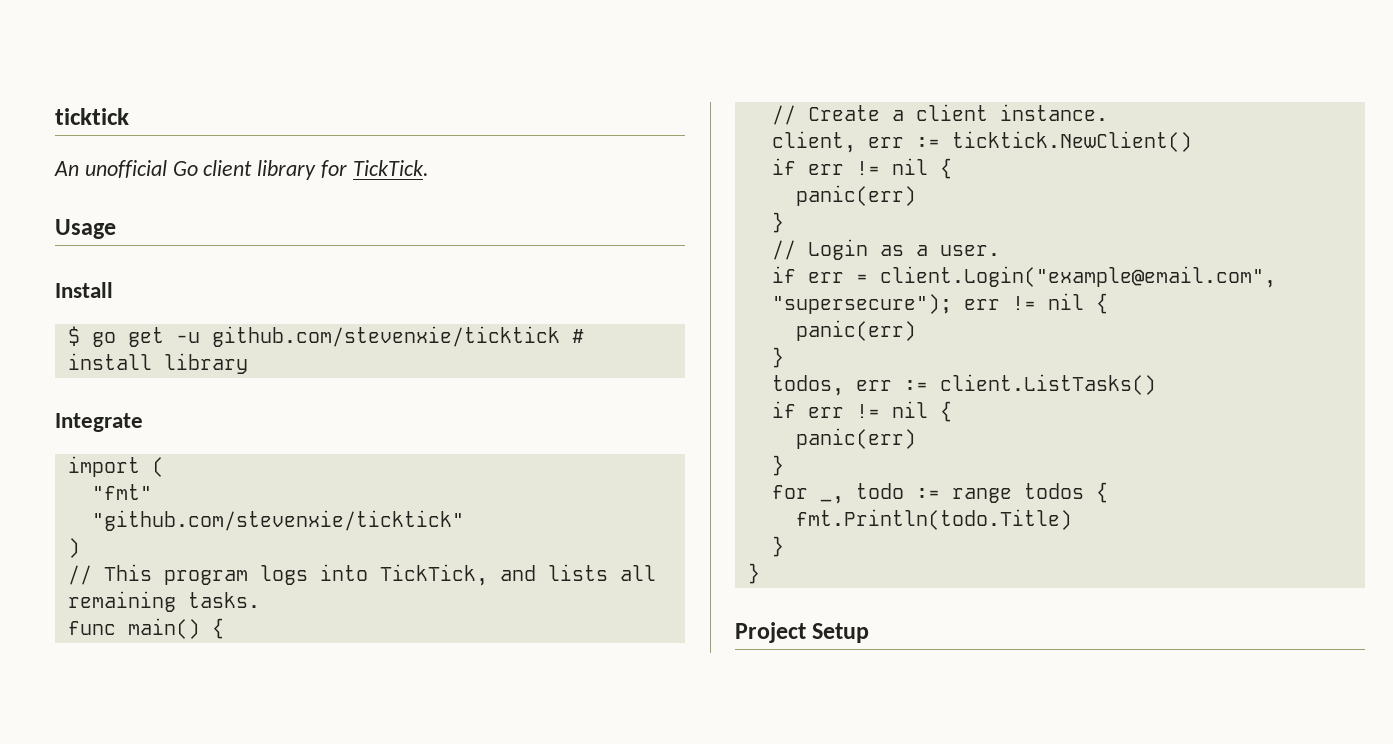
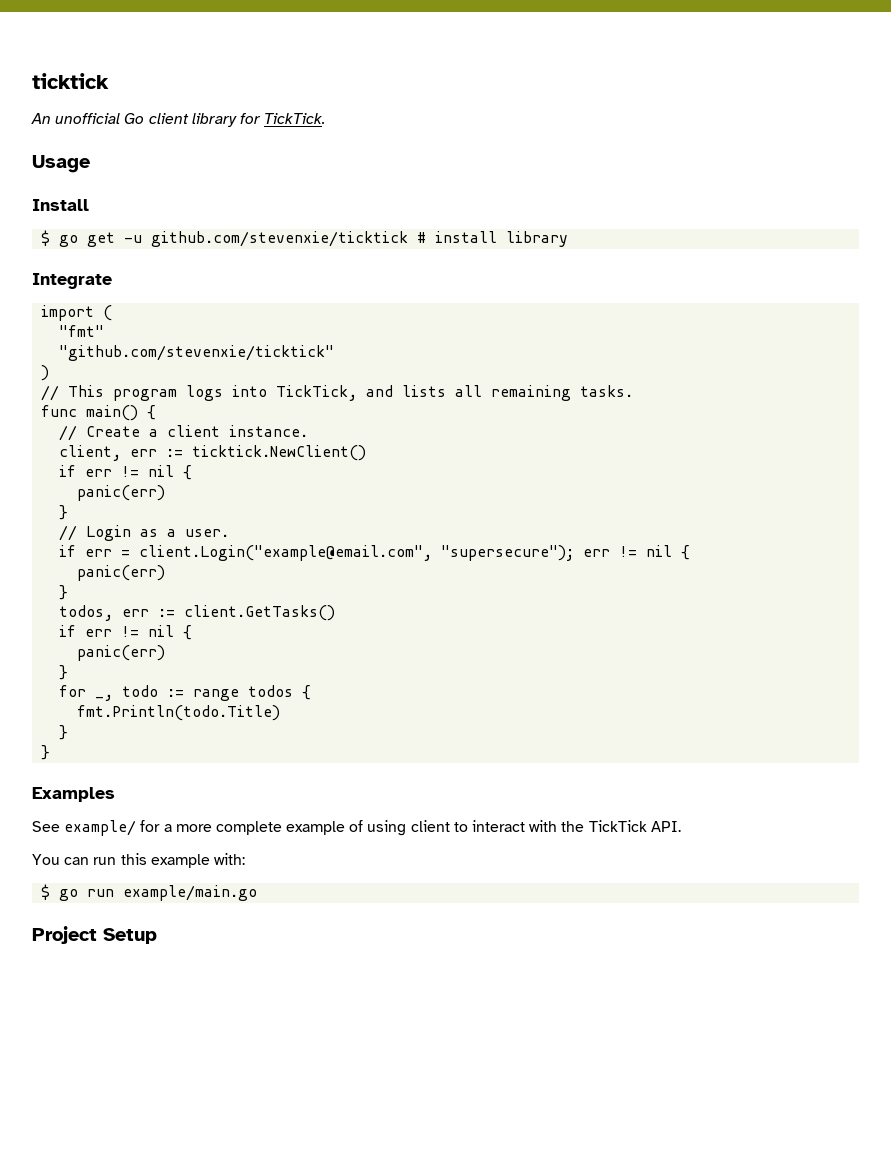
- todos, err := client.ListTasks()
+ todos, err := client.GetTasks()
+ Examples
+ See example/ for a more complete example of using client to interact with the TickTick API.
+ You can run this example with:
+ $ go run example/main.go

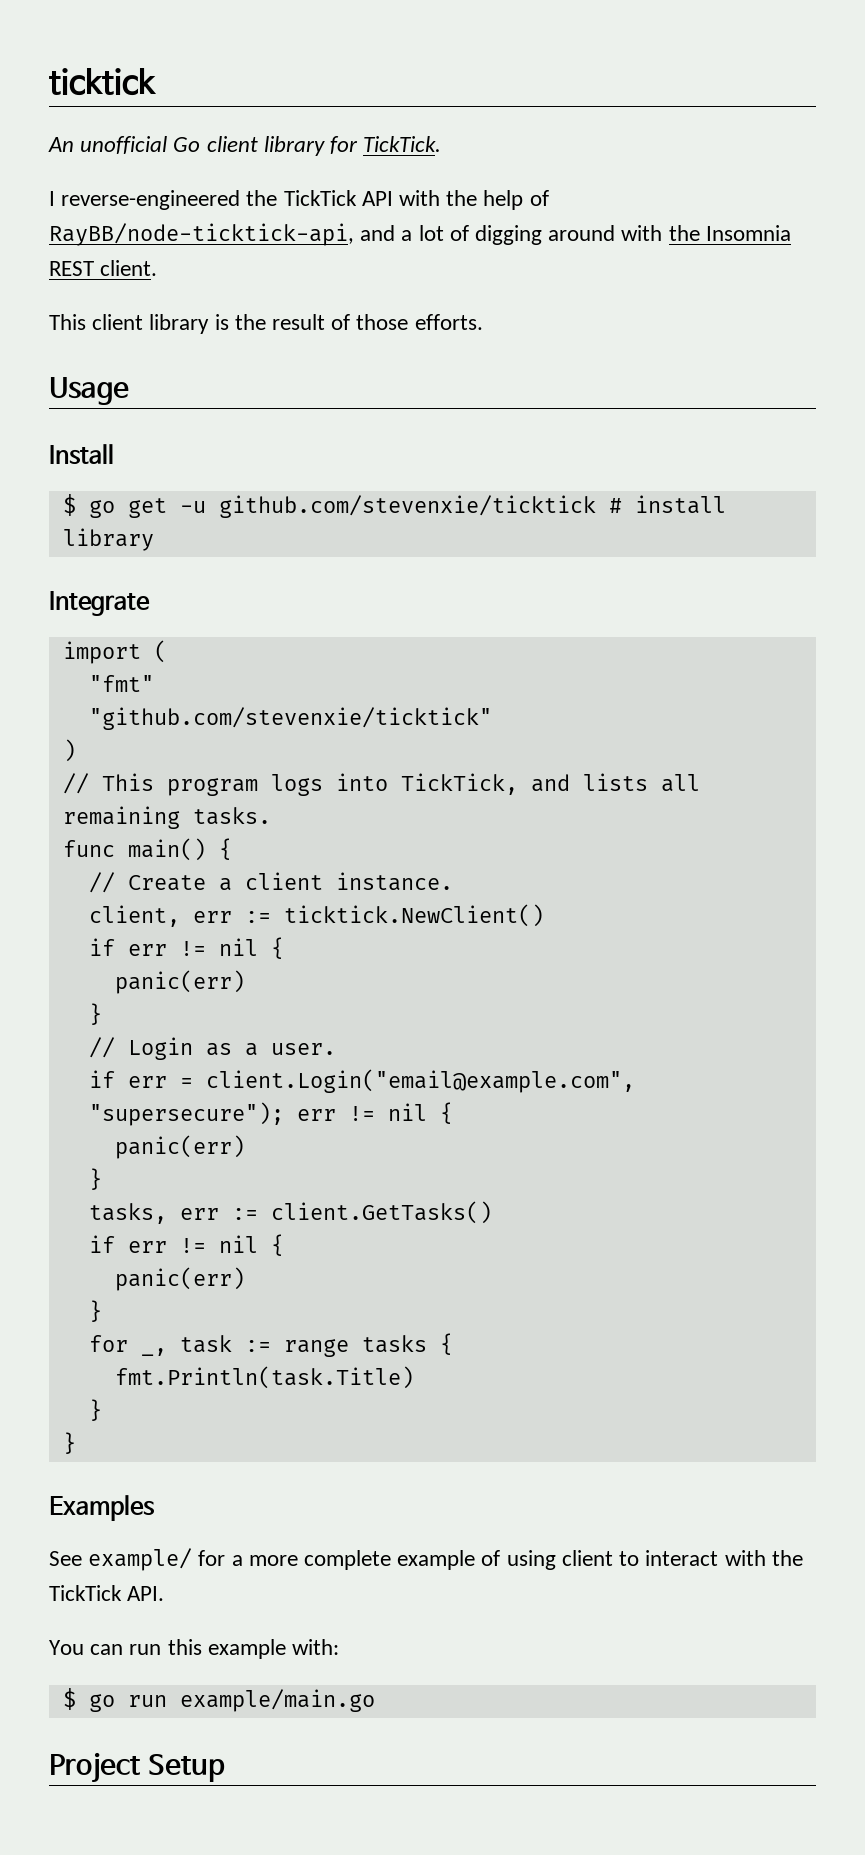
+ I reverse-engineered the TickTick API with the help of RayBB/node-ticktick-api, and a lot of digging around with the Insomnia REST client.
+ This client library is the result of those efforts.
- if err = client.Login("example@email.com", "supersecure"); err != nil {
+ if err = client.Login("email@example.com", "supersecure"); err != nil {
- todos, err := client.GetTasks()
+ tasks, err := client.GetTasks()
- for _, todo := range todos {
- fmt.Println(todo.Title)
+ for _, task := range tasks {
+ fmt.Println(task.Title)

